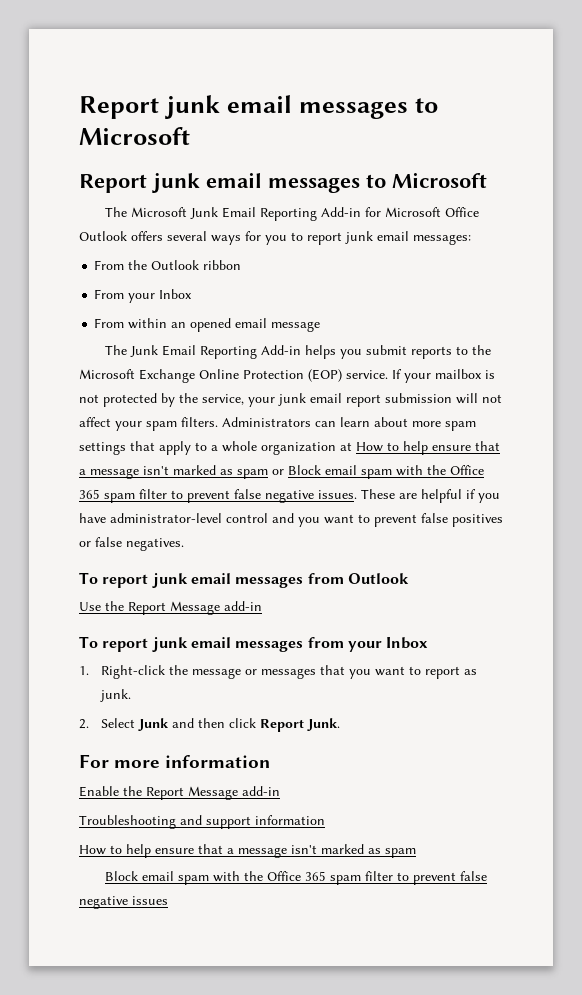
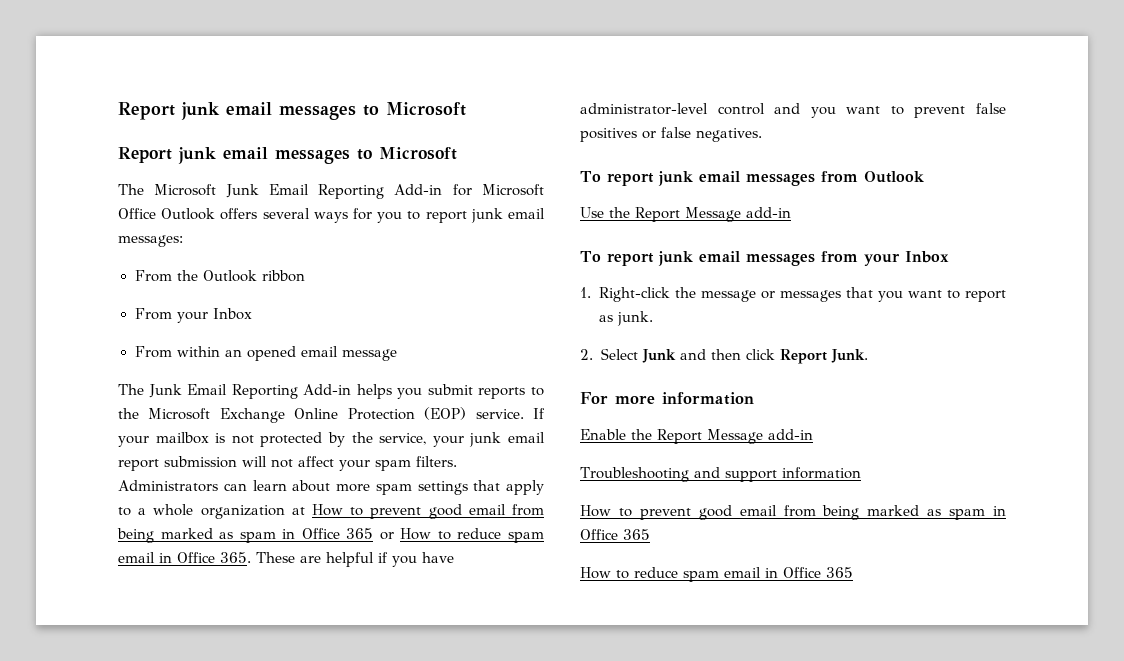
- Administrators can learn about more spam settings that apply to a whole organization at How to help ensure that a message isn't marked as spam or Block email spam with the Office 365 spam filter to prevent false negative issues. These are helpful if you have administrator-level control and you want to prevent false positives or false negatives.
+ Administrators can learn about more spam settings that apply to a whole organization at How to prevent good email from being marked as spam in Office 365 or How to reduce spam email in Office 365. These are helpful if you have administrator-level control and you want to prevent false positives or false negatives.
  Troubleshooting and support information
- How to help ensure that a message isn't marked as spam
- Block email spam with the Office 365 spam filter to prevent false negative issues
+ How to prevent good email from being marked as spam in Office 365
+ How to reduce spam email in Office 365

